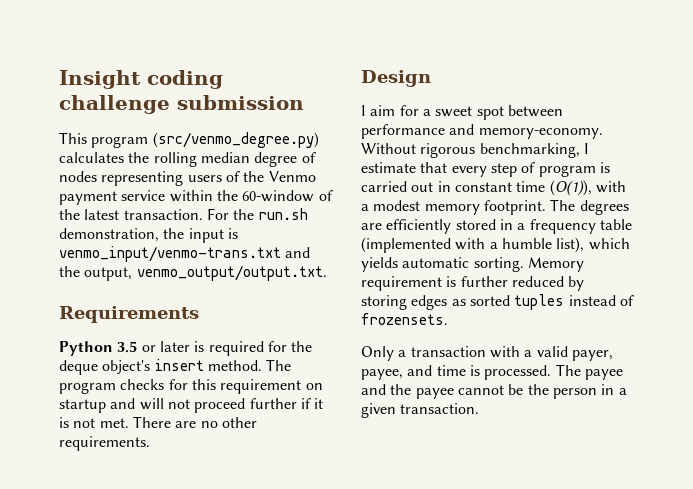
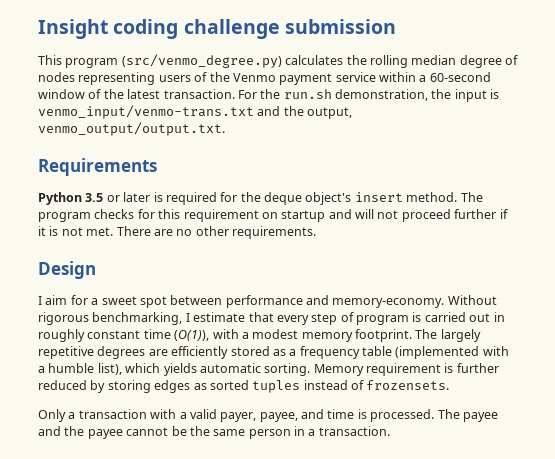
- This program (src/venmo_degree.py) calculates the rolling median degree of nodes representing users of the Venmo payment service within the 60-window of the latest transaction.
+ This program (src/venmo_degree.py) calculates the rolling median degree of nodes representing users of the Venmo payment service within a 60-second window of the latest transaction.
- Without rigorous benchmarking, I estimate that every step of program is carried out in constant time (O(1)), with a modest memory footprint.
+ Without rigorous benchmarking, I estimate that every step of program is carried out in roughly constant time (O(1)), with a modest memory footprint.
- The degrees are efficiently stored in a frequency table (implemented with a humble list), which yields automatic sorting.
+ The largely repetitive degrees are efficiently stored as a frequency table (implemented with a humble list), which yields automatic sorting.
- The payee and the payee cannot be the person in a given transaction.
+ The payee and the payee cannot be the same person in a transaction.

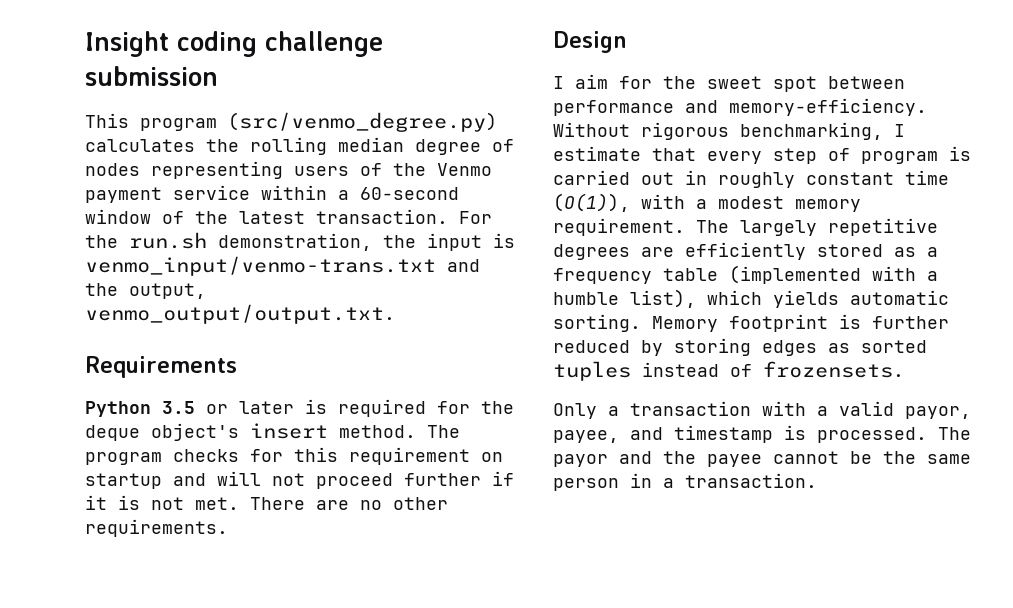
- I aim for a sweet spot between performance and memory-economy.
+ I aim for the sweet spot between performance and memory-efficiency.
- Without rigorous benchmarking, I estimate that every step of program is carried out in roughly constant time (O(1)), with a modest memory footprint.
+ Without rigorous benchmarking, I estimate that every step of program is carried out in roughly constant time (O(1)), with a modest memory requirement.
- Memory requirement is further reduced by storing edges as sorted tuples instead of frozensets.
+ Memory footprint is further reduced by storing edges as sorted tuples instead of frozensets.
- Only a transaction with a valid payer, payee, and time is processed.
+ Only a transaction with a valid payor, payee, and timestamp is processed.
- The payee and the payee cannot be the same person in a transaction.
+ The payor and the payee cannot be the same person in a transaction.

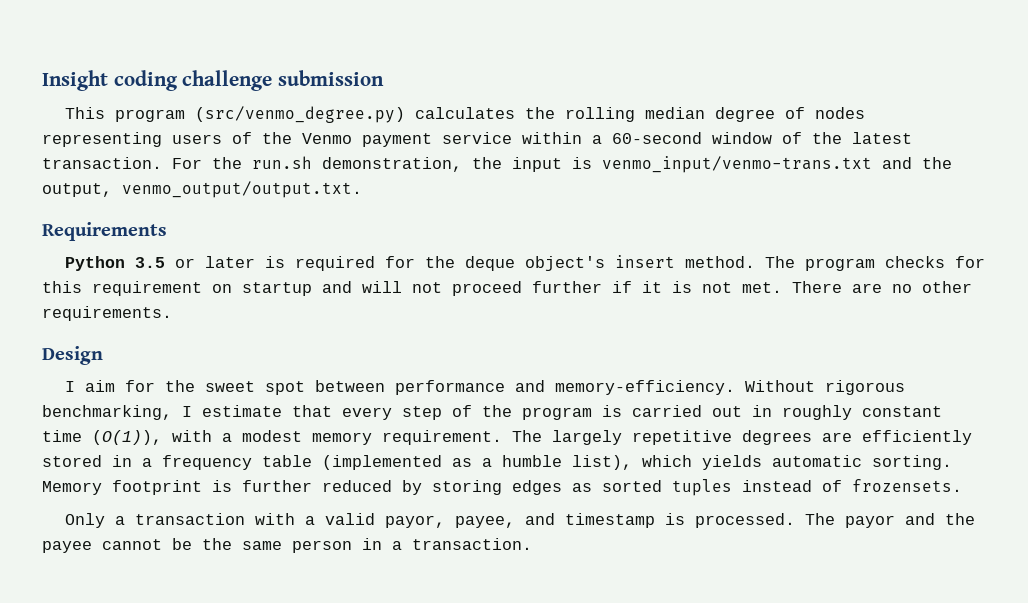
- Without rigorous benchmarking, I estimate that every step of program is carried out in roughly constant time (O(1)), with a modest memory requirement.
+ Without rigorous benchmarking, I estimate that every step of the program is carried out in roughly constant time (O(1)), with a modest memory requirement.
- The largely repetitive degrees are efficiently stored as a frequency table (implemented with a humble list), which yields automatic sorting.
+ The largely repetitive degrees are efficiently stored in a frequency table (implemented as a humble list), which yields automatic sorting.

